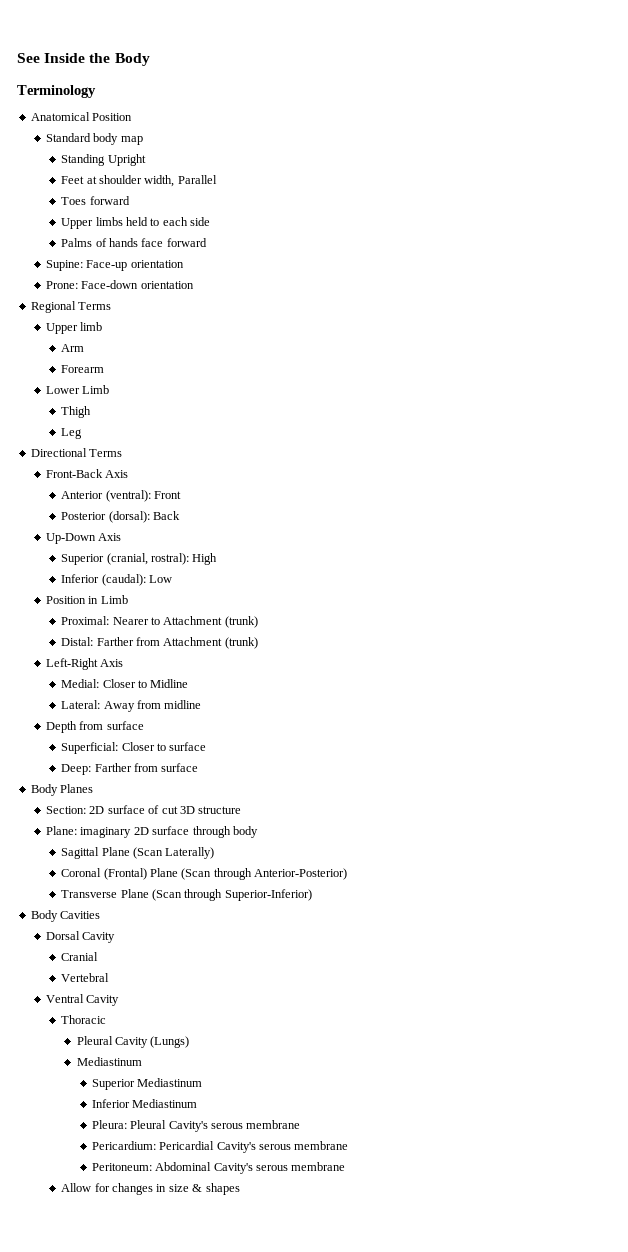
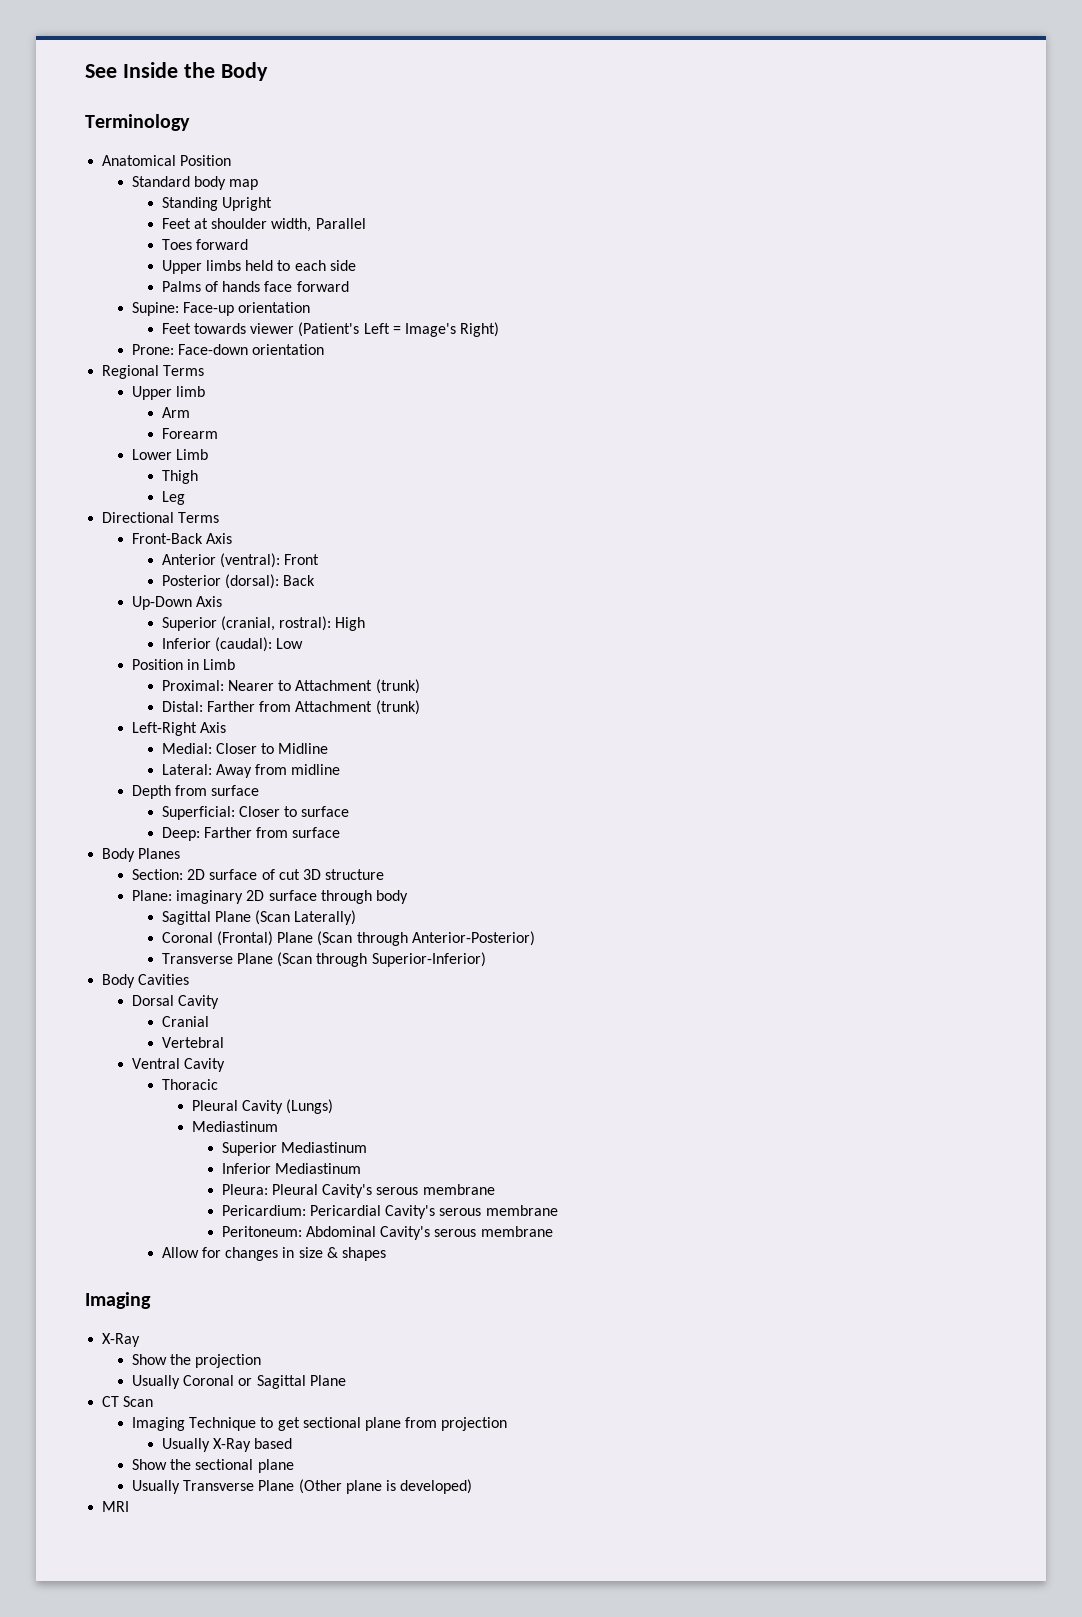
+ Feet towards viewer (Patient's Left = Image's Right)
  Allow for changes in size & shapes
+ Imaging
+ X-Ray
+ Show the projection
+ Usually Coronal or Sagittal Plane
+ CT Scan
+ Imaging Technique to get sectional plane from projection
+ Usually X-Ray based
+ Show the sectional plane
+ Usually Transverse Plane (Other plane is developed)
+ MRI

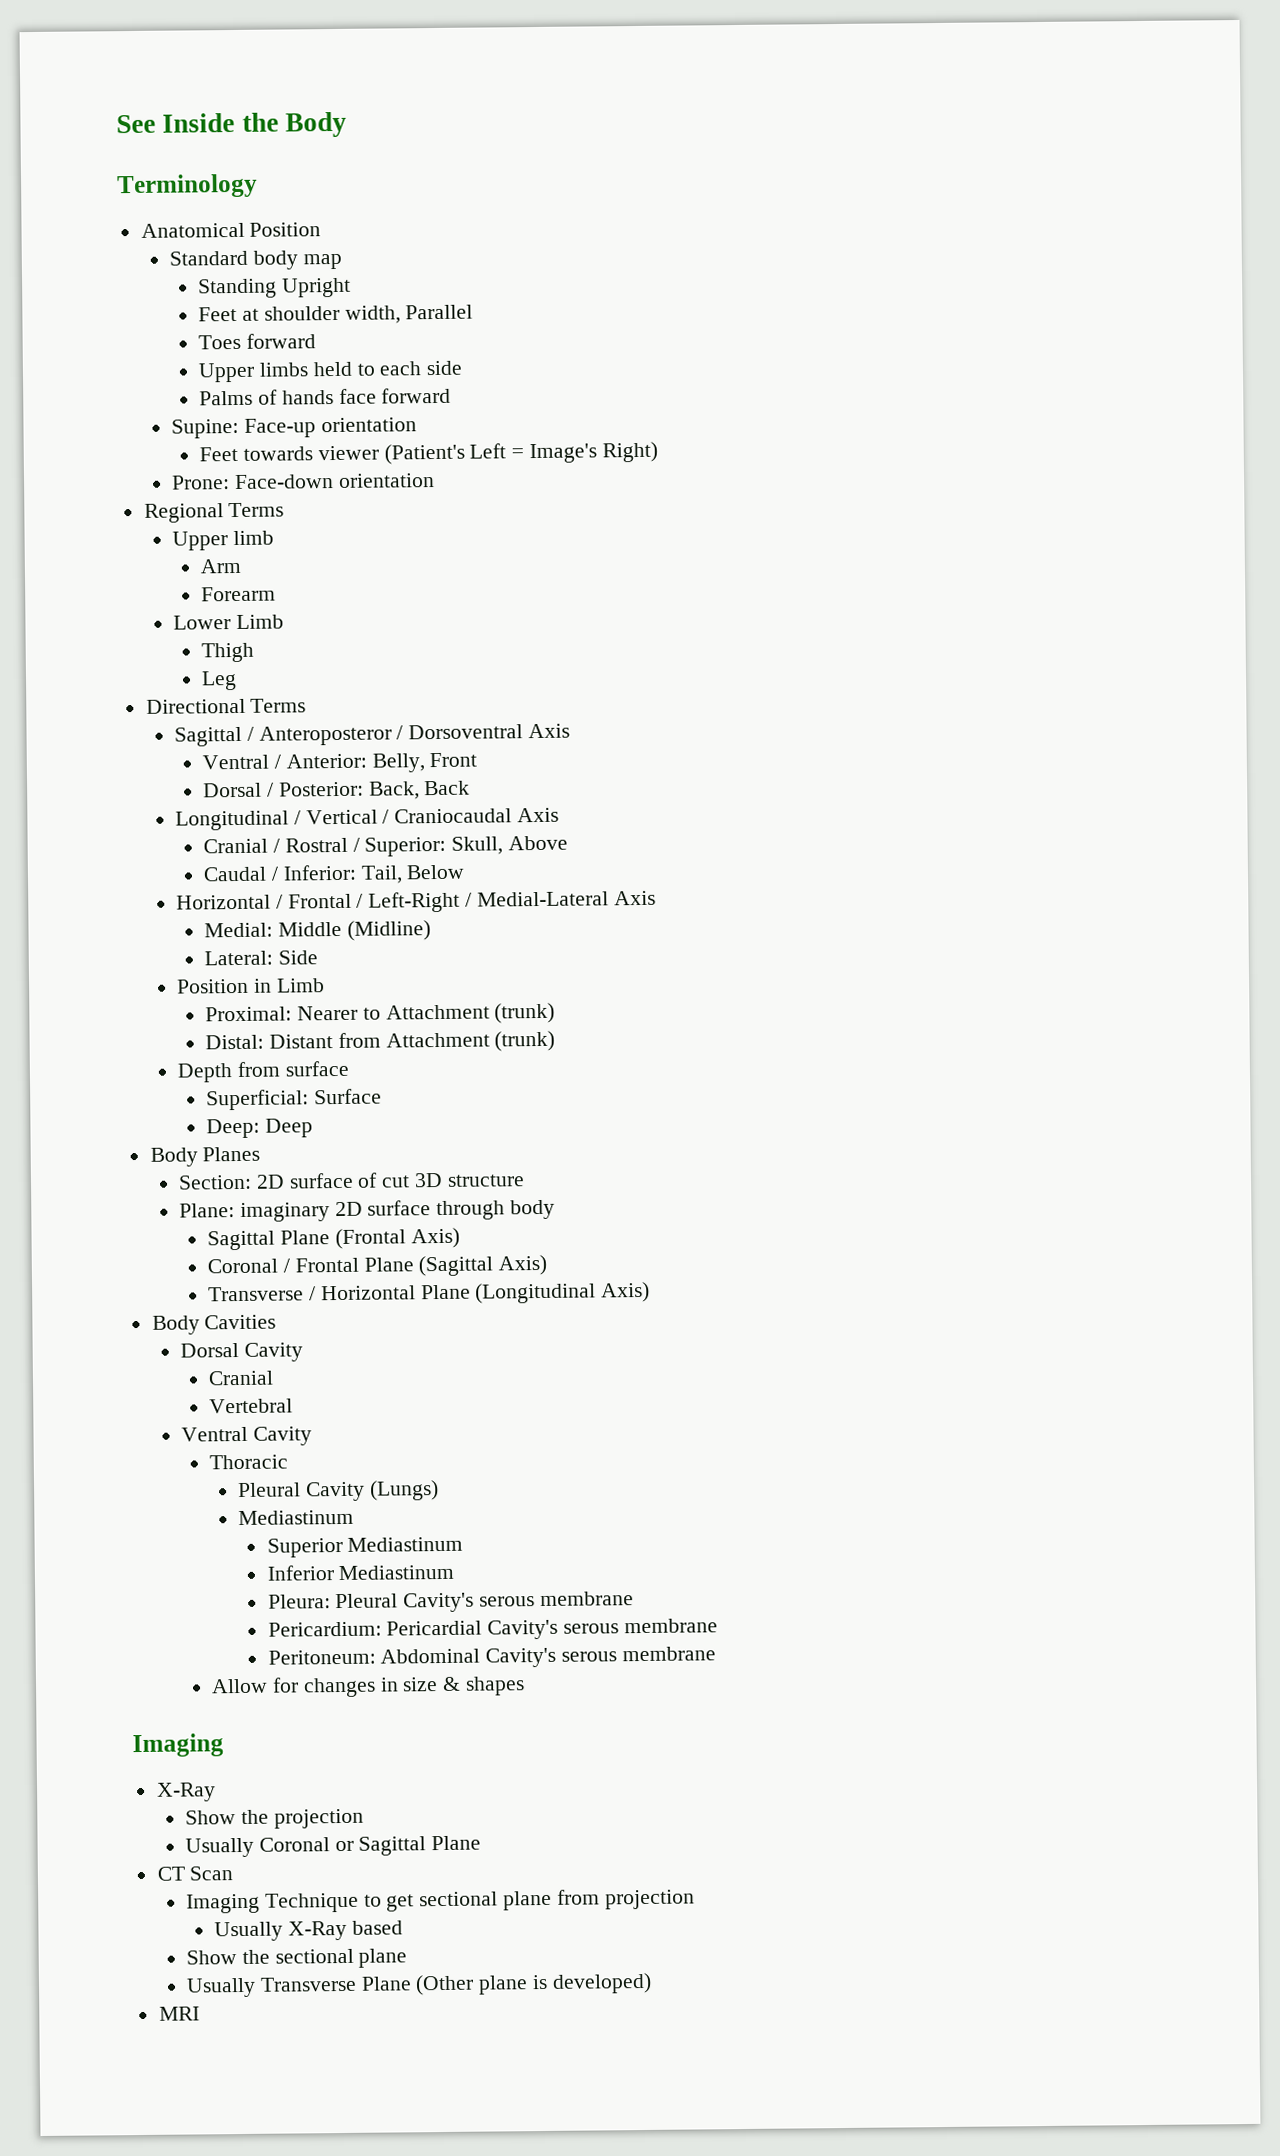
- Front-Back Axis
- Anterior (ventral): Front
- Posterior (dorsal): Back
- Up-Down Axis
- Superior (cranial, rostral): High
- Inferior (caudal): Low
+ Sagittal / Anteroposteror / Dorsoventral Axis
+ Ventral / Anterior: Belly, Front
+ Dorsal / Posterior: Back, Back
+ Longitudinal / Vertical / Craniocaudal Axis
+ Cranial / Rostral / Superior: Skull, Above
+ Caudal / Inferior: Tail, Below
+ Horizontal / Frontal / Left-Right / Medial-Lateral Axis
+ Medial: Middle (Midline)
+ Lateral: Side
- Distal: Farther from Attachment (trunk)
+ Distal: Distant from Attachment (trunk)
- Left-Right Axis
- Medial: Closer to Midline
- Lateral: Away from midline
  Depth from surface
- Superficial: Closer to surface
- Deep: Farther from surface
+ Superficial: Surface
+ Deep: Deep
- Sagittal Plane (Scan Laterally)
- Coronal (Frontal) Plane (Scan through Anterior-Posterior)
- Transverse Plane (Scan through Superior-Inferior)
+ Sagittal Plane (Frontal Axis)
+ Coronal / Frontal Plane (Sagittal Axis)
+ Transverse / Horizontal Plane (Longitudinal Axis)

